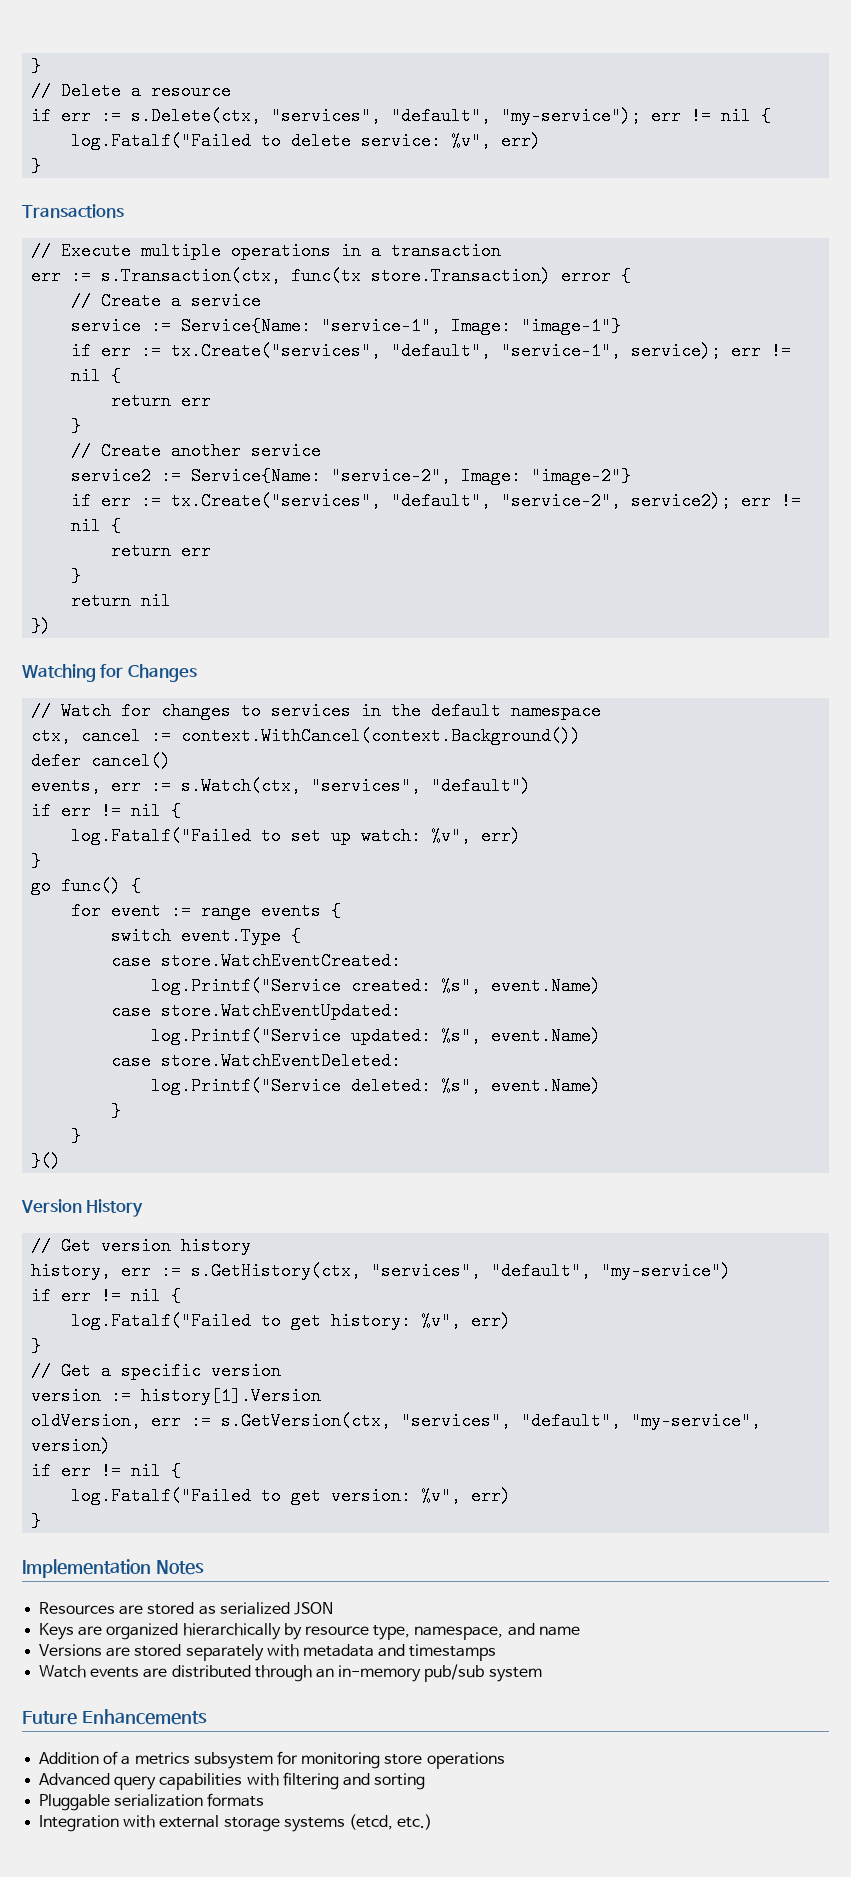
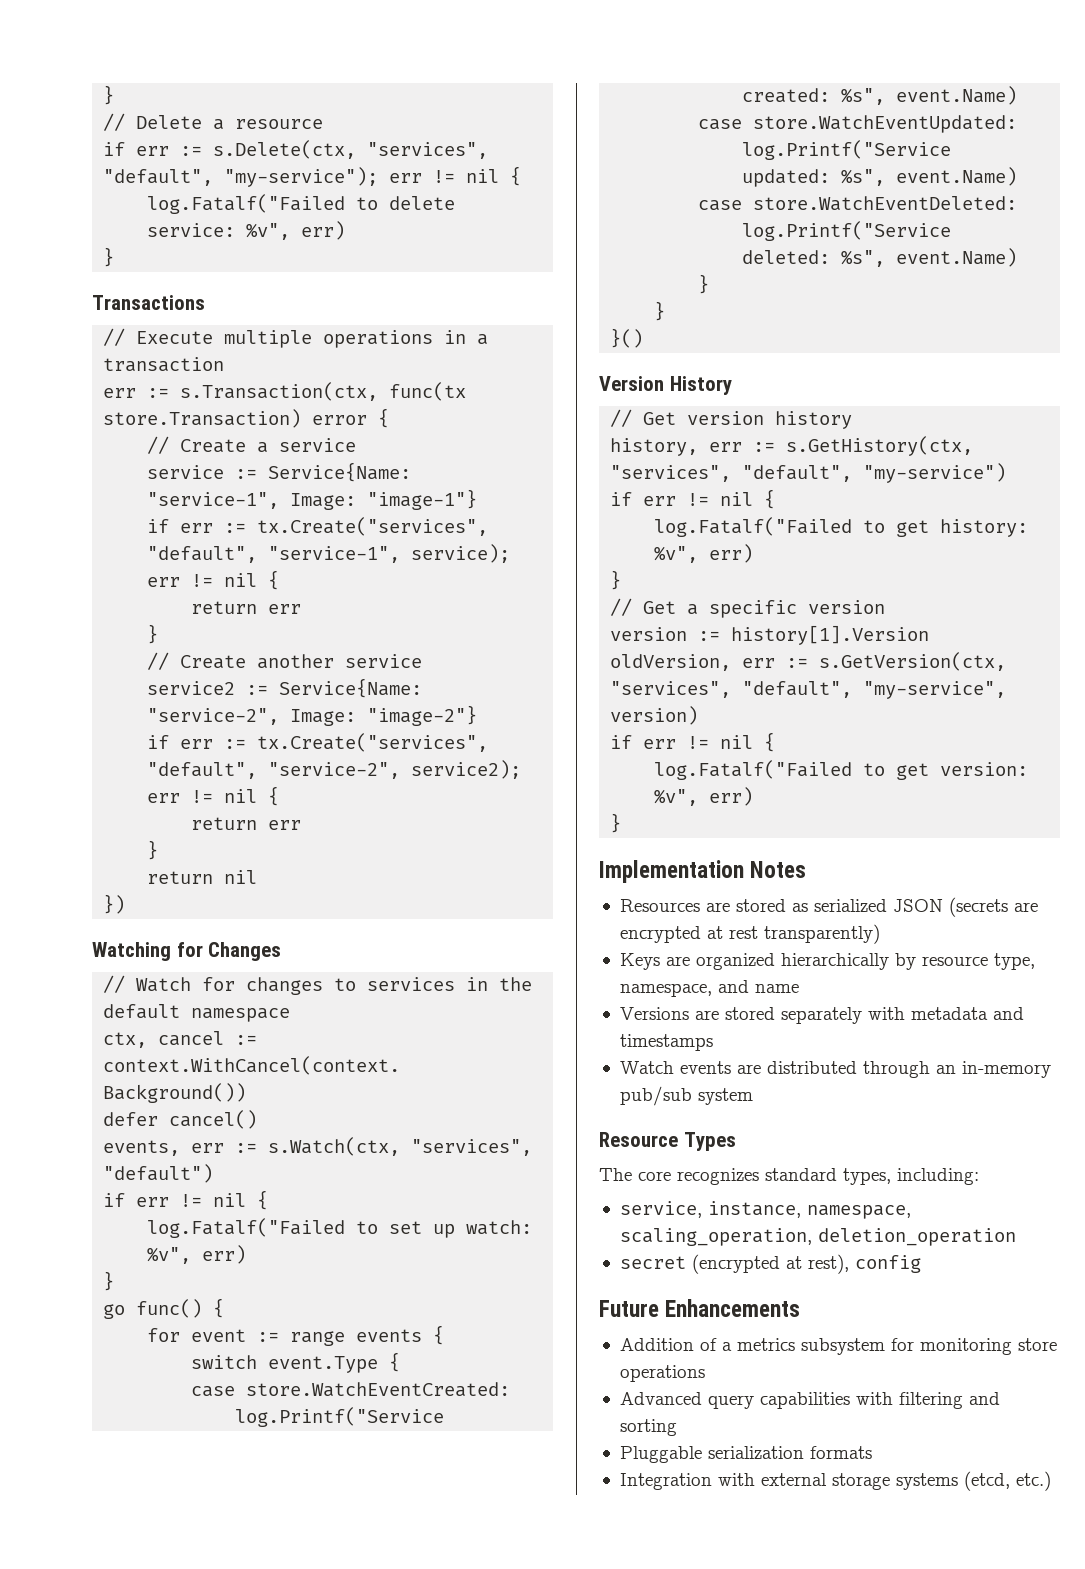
- Resources are stored as serialized JSON
+ Resources are stored as serialized JSON (secrets are encrypted at rest transparently)
+ Resource Types
+ The core recognizes standard types, including:
+ service, instance, namespace, scaling_operation, deletion_operation
+ secret (encrypted at rest), config

